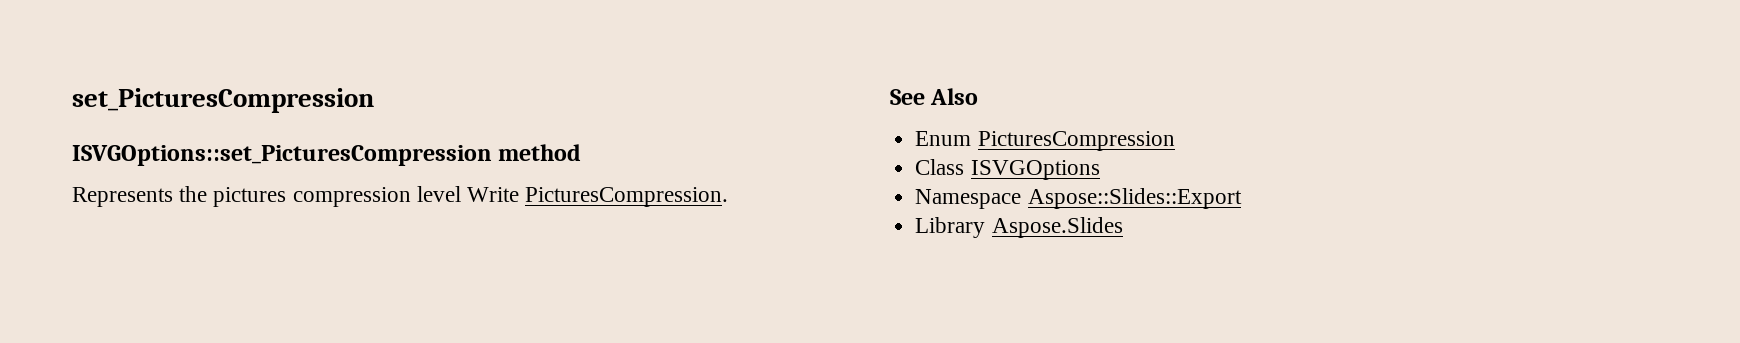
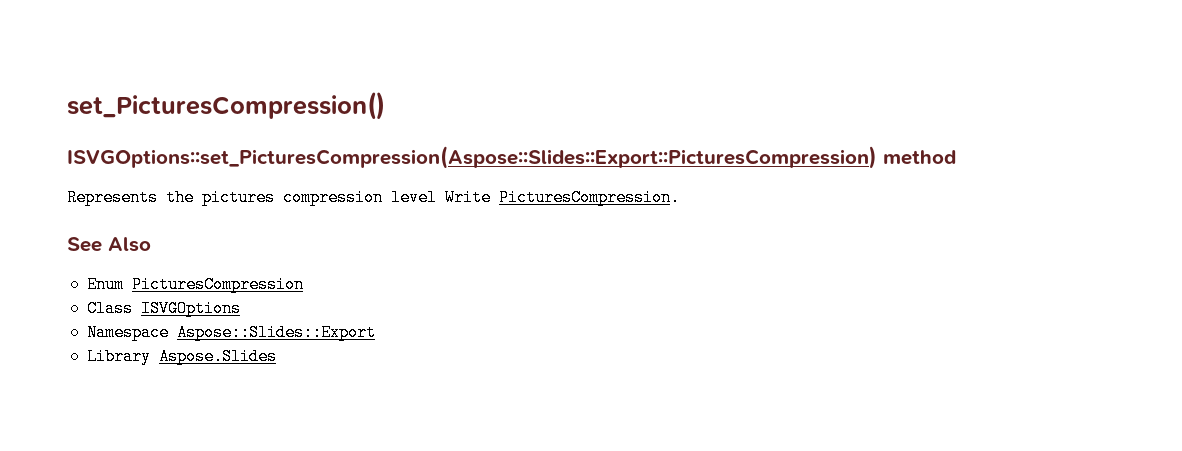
- set_PicturesCompression
- ISVGOptions::set_PicturesCompression method
+ set_PicturesCompression()
+ ISVGOptions::set_PicturesCompression(Aspose::Slides::Export::PicturesCompression) method

